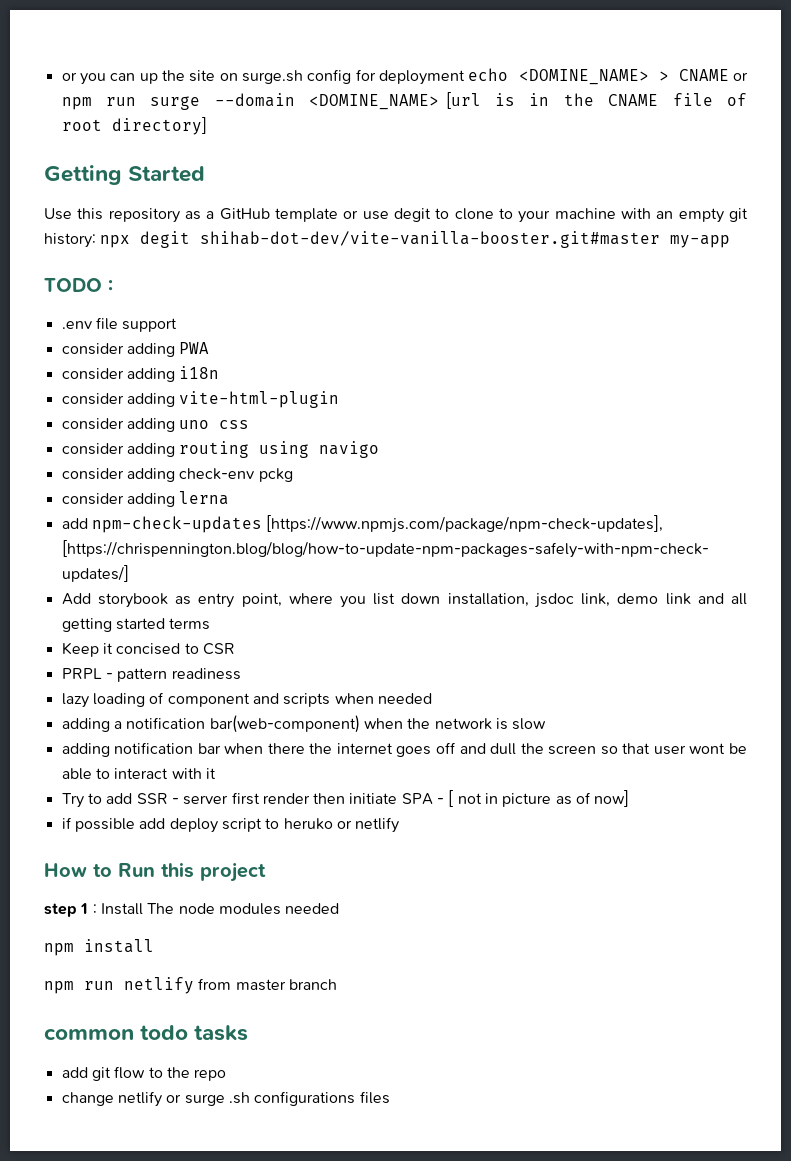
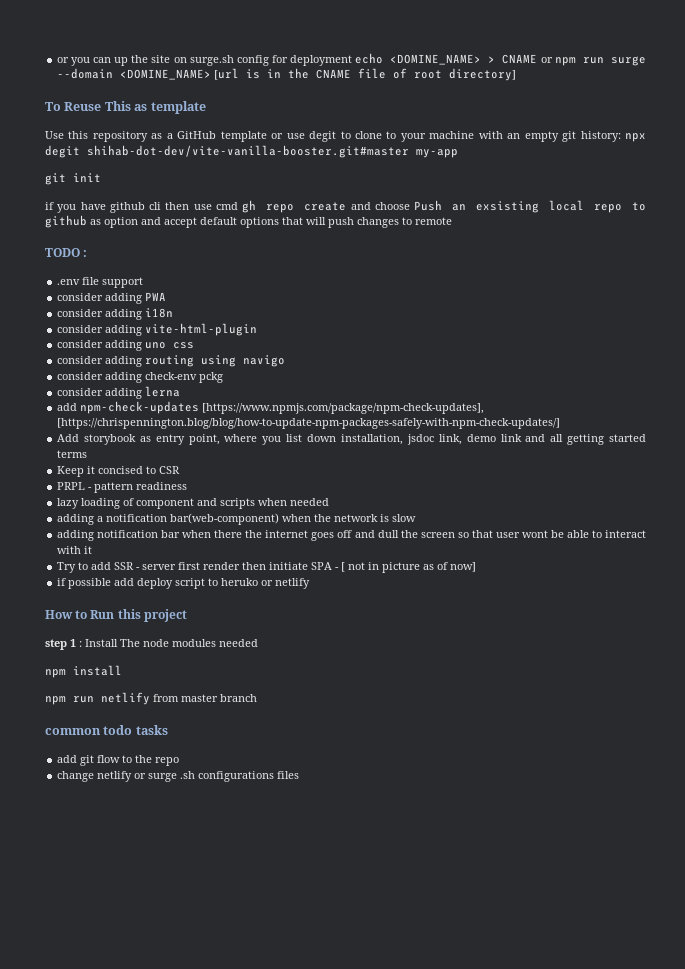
- Getting Started
+ To Reuse This as template
+ git init
+ if you have github cli then use cmd gh repo create and choose Push an exsisting local repo to github as option and accept default options that will push changes to remote

